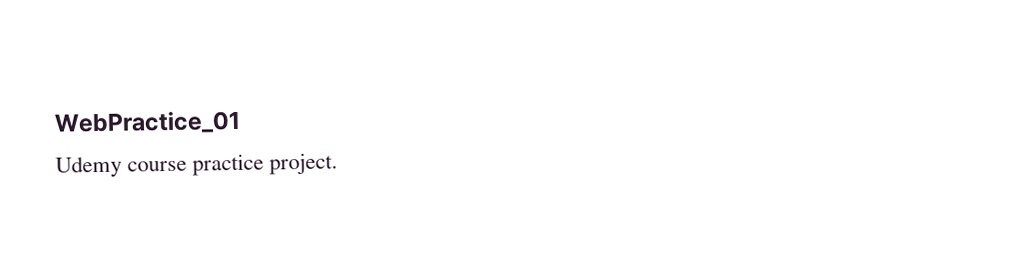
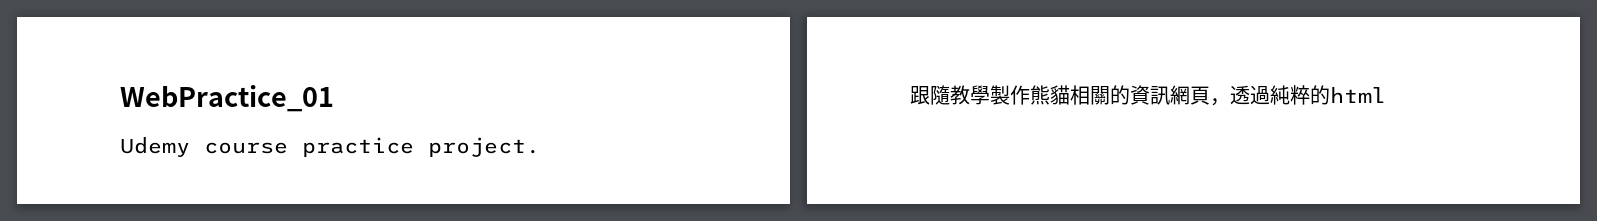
+ 跟隨教學製作熊貓相關的資訊網頁，透過純粹的html

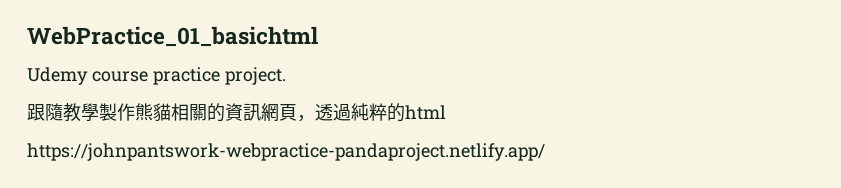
- WebPractice_01
+ WebPractice_01_basichtml
+ https://johnpantswork-webpractice-pandaproject.netlify.app/

